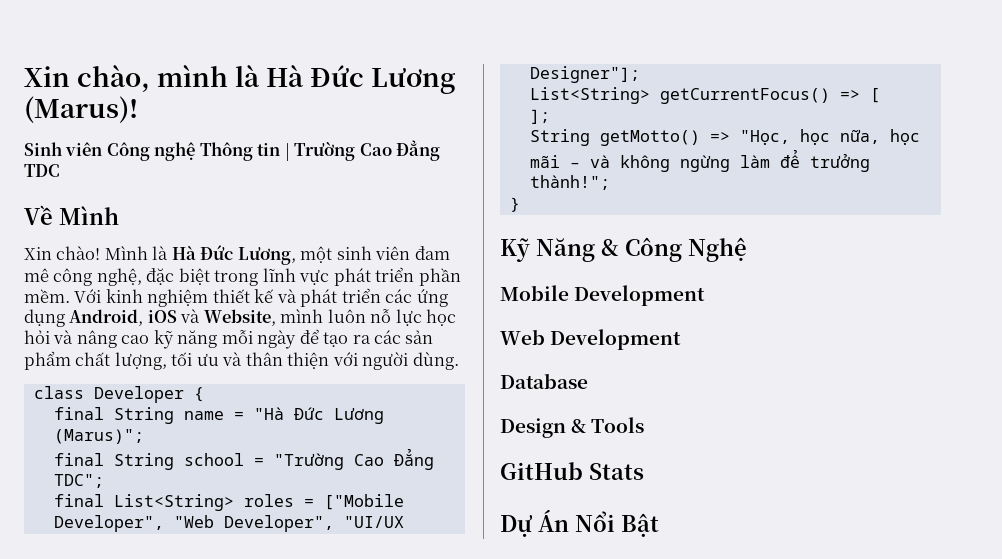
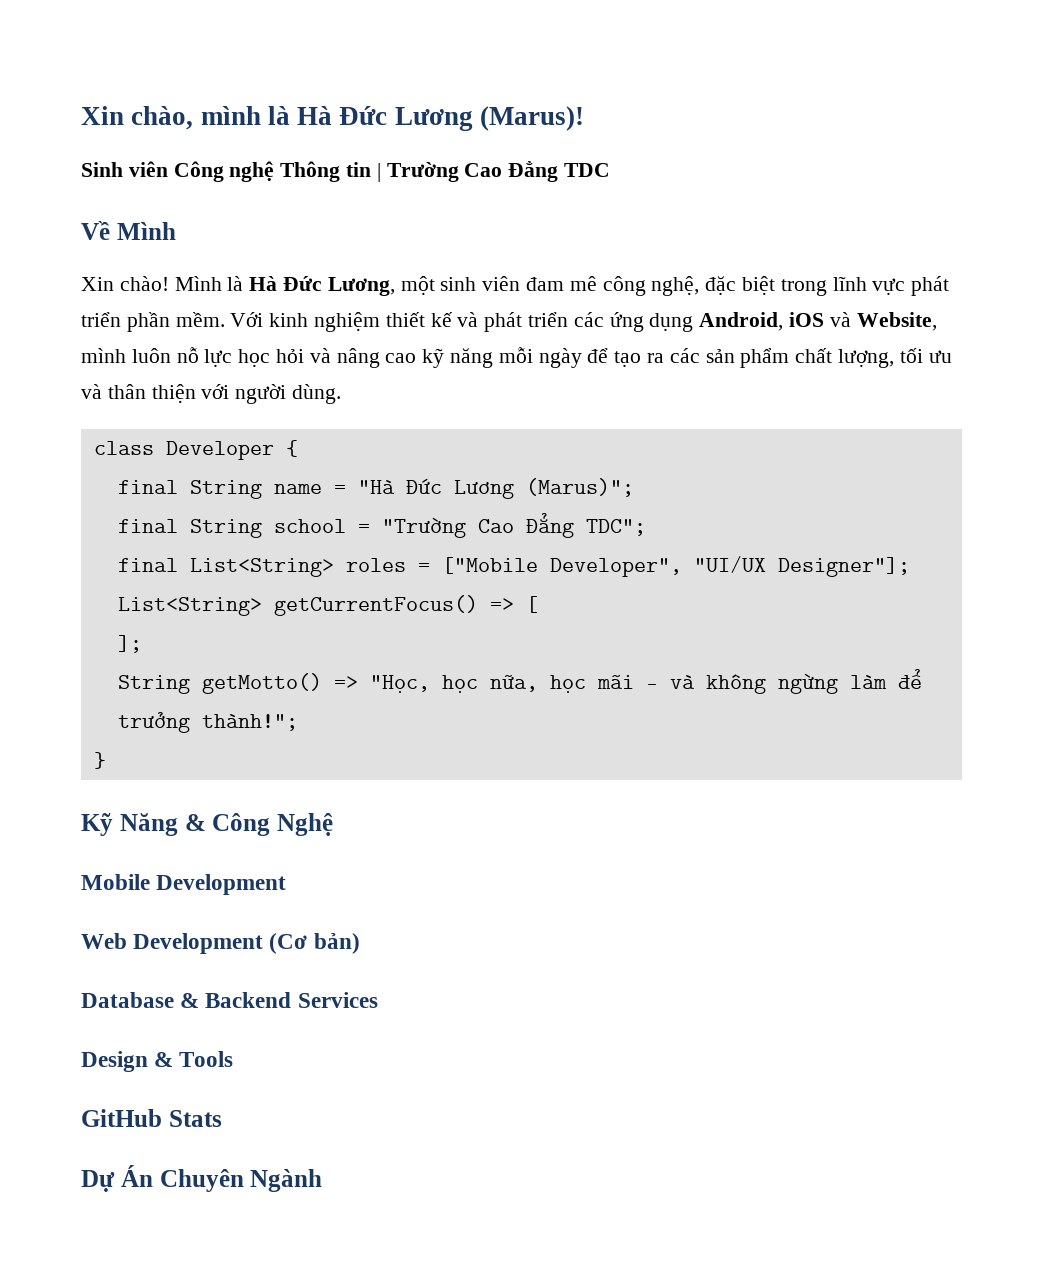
- final List<String> roles = ["Mobile Developer", "Web Developer", "UI/UX Designer"];
+ final List<String> roles = ["Mobile Developer", "UI/UX Designer"];
- Web Development
+ Web Development (Cơ bản)
- Database
+ Database & Backend Services
- Dự Án Nổi Bật
+ Dự Án Chuyên Ngành

